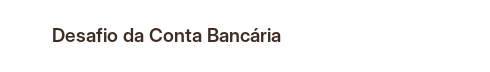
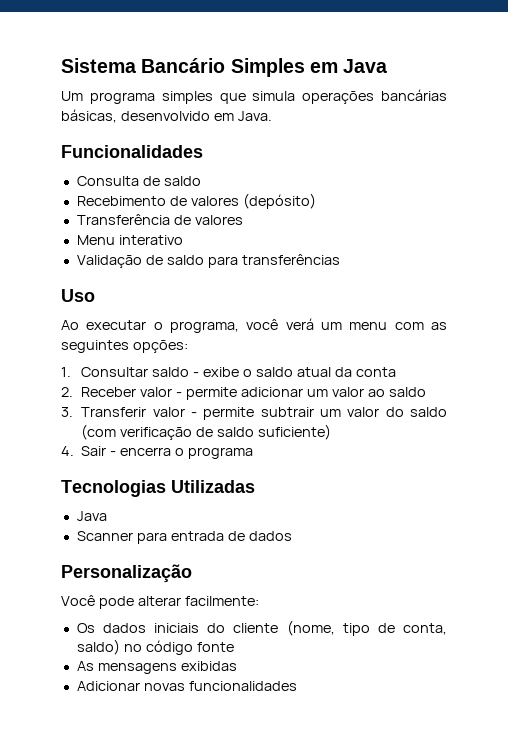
- Desafio da Conta Bancária
+ Sistema Bancário Simples em Java
+ Um programa simples que simula operações bancárias básicas, desenvolvido em Java.
+ Funcionalidades
+ Consulta de saldo
+ Recebimento de valores (depósito)
+ Transferência de valores
+ Menu interativo
+ Validação de saldo para transferências
+ Uso
+ Ao executar o programa, você verá um menu com as seguintes opções:
+ 1. Consultar saldo - exibe o saldo atual da conta
+ 2. Receber valor - permite adicionar um valor ao saldo
+ 3. Transferir valor - permite subtrair um valor do saldo (com verificação de saldo suficiente)
+ 4. Sair - encerra o programa
+ Tecnologias Utilizadas
+ Java
+ Scanner para entrada de dados
+ Personalização
+ Você pode alterar facilmente:
+ Os dados iniciais do cliente (nome, tipo de conta, saldo) no código fonte
+ As mensagens exibidas
+ Adicionar novas funcionalidades

